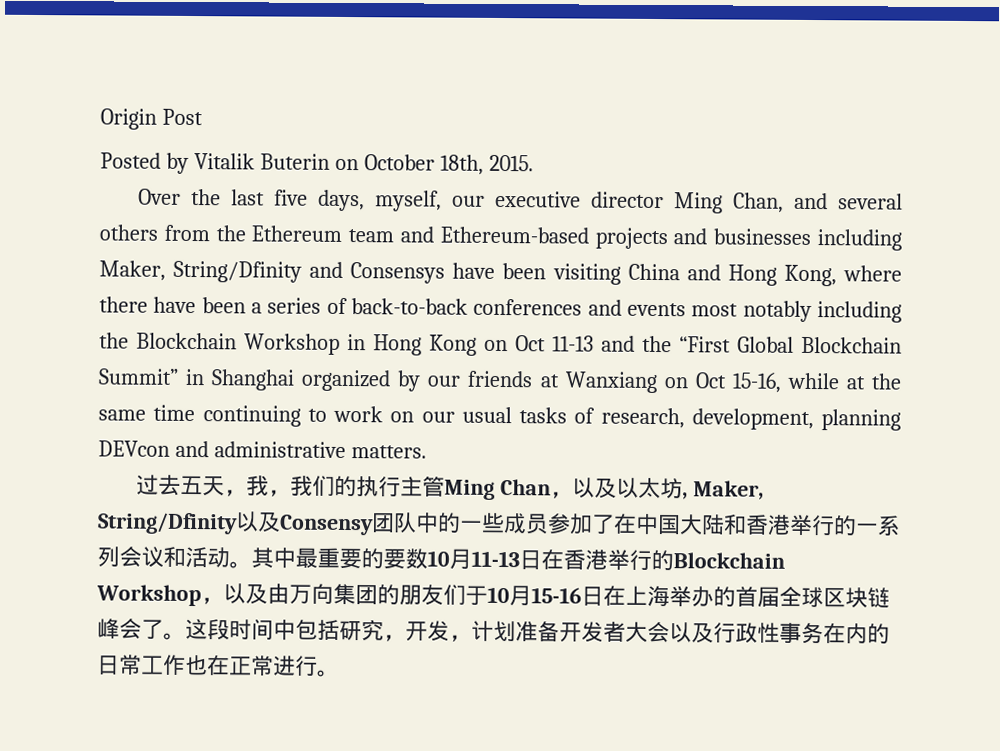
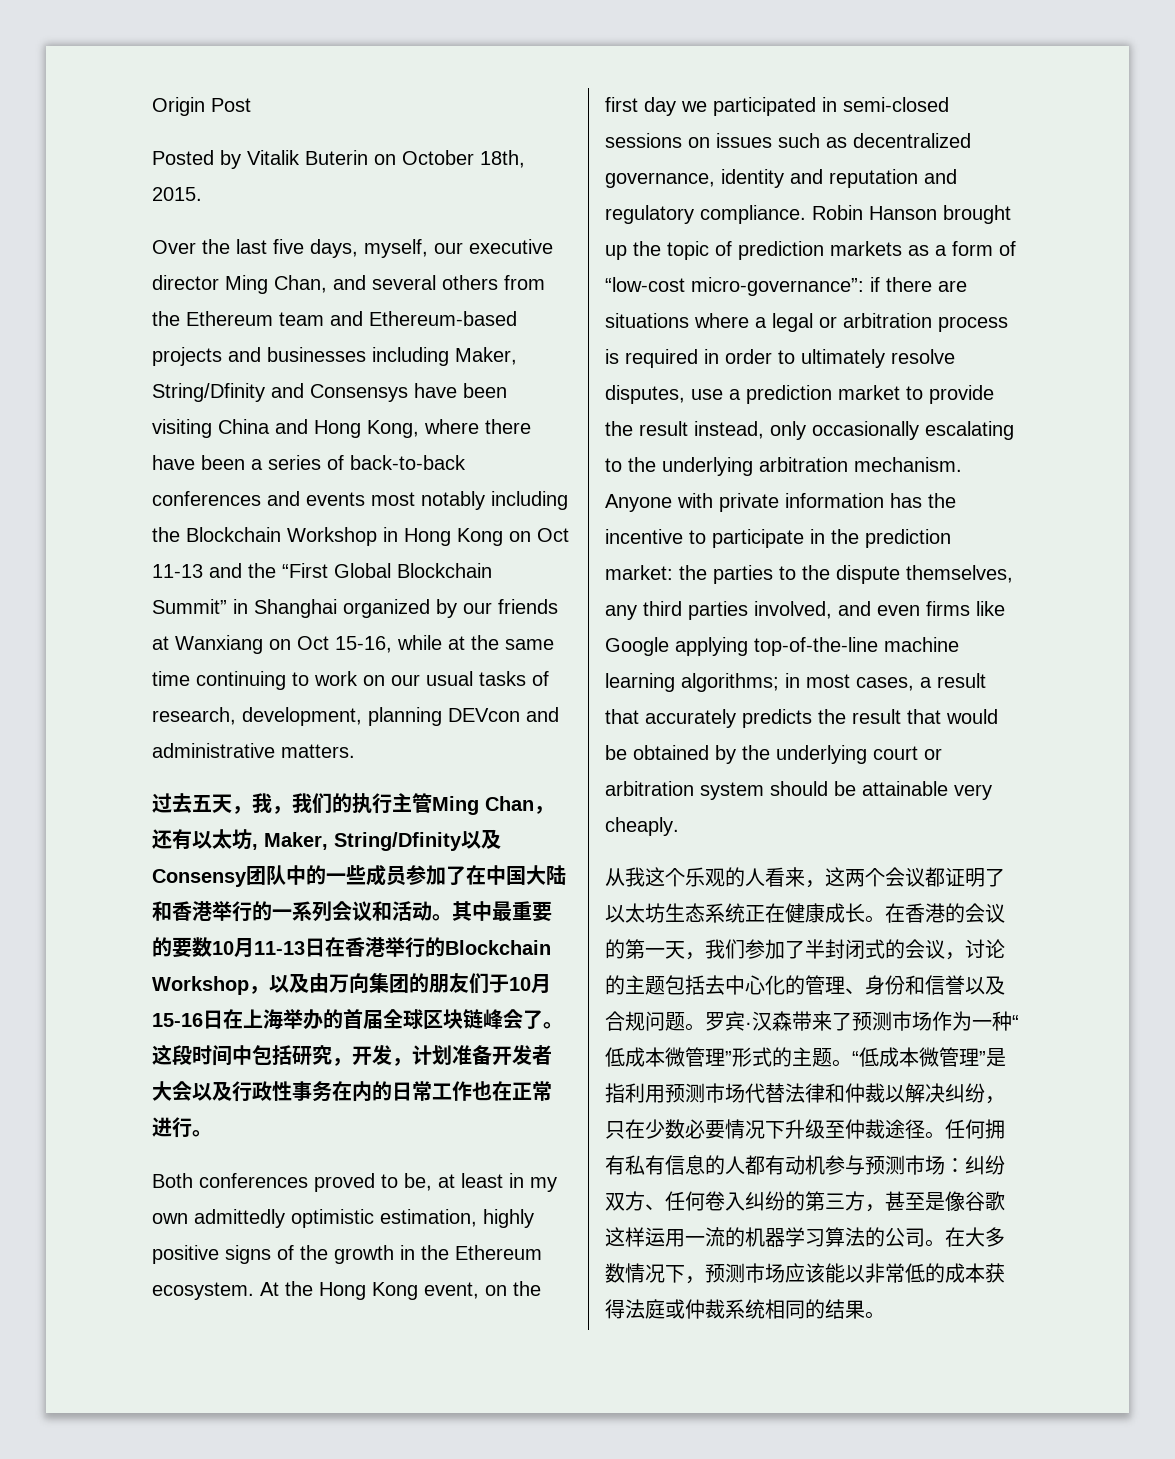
- 过去五天，我，我们的执行主管Ming Chan，以及以太坊, Maker, String/Dfinity以及Consensy团队中的一些成员参加了在中国大陆和香港举行的一系列会议和活动。
+ 过去五天，我，我们的执行主管Ming Chan，还有以太坊, Maker, String/Dfinity以及Consensy团队中的一些成员参加了在中国大陆和香港举行的一系列会议和活动。
+ Both conferences proved to be, at least in my own admittedly optimistic estimation, highly positive signs of the growth in the Ethereum ecosystem. At the Hong Kong event, on the first day we participated in semi-closed sessions on issues such as decentralized governance, identity and reputation and regulatory compliance. Robin Hanson brought up the topic of prediction markets as a form of “low-cost micro-governance”: if there are situations where a legal or arbitration process is required in order to ultimately resolve disputes, use a prediction market to provide the result instead, only occasionally escalating to the underlying arbitration mechanism. Anyone with private information has the incentive to participate in the prediction market: the parties to the dispute themselves, any third parties involved, and even firms like Google applying top-of-the-line machine learning algorithms; in most cases, a result that accurately predicts the result that would be obtained by the underlying court or arbitration system should be attainable very cheaply.
+ 从我这个乐观的人看来，这两个会议都证明了以太坊生态系统正在健康成长。在香港的会议的第一天，我们参加了半封闭式的会议，讨论的主题包括去中心化的管理、身份和信誉以及合规问题。罗宾·汉森带来了预测市场作为一种“低成本微管理”形式的主题。“低成本微管理”是指利用预测市场代替法律和仲裁以解决纠纷，只在少数必要情况下升级至仲裁途径。任何拥有私有信息的人都有动机参与预测市场：纠纷双方、任何卷入纠纷的第三方，甚至是像谷歌这样运用一流的机器学习算法的公司。在大多数情况下，预测市场应该能以非常低的成本获得法庭或仲裁系统相同的结果。

